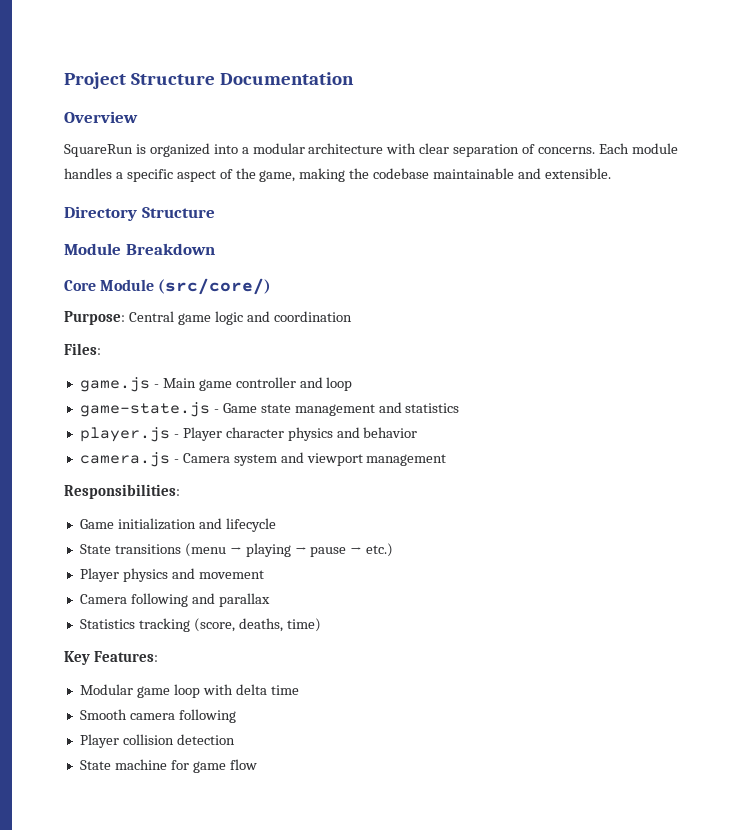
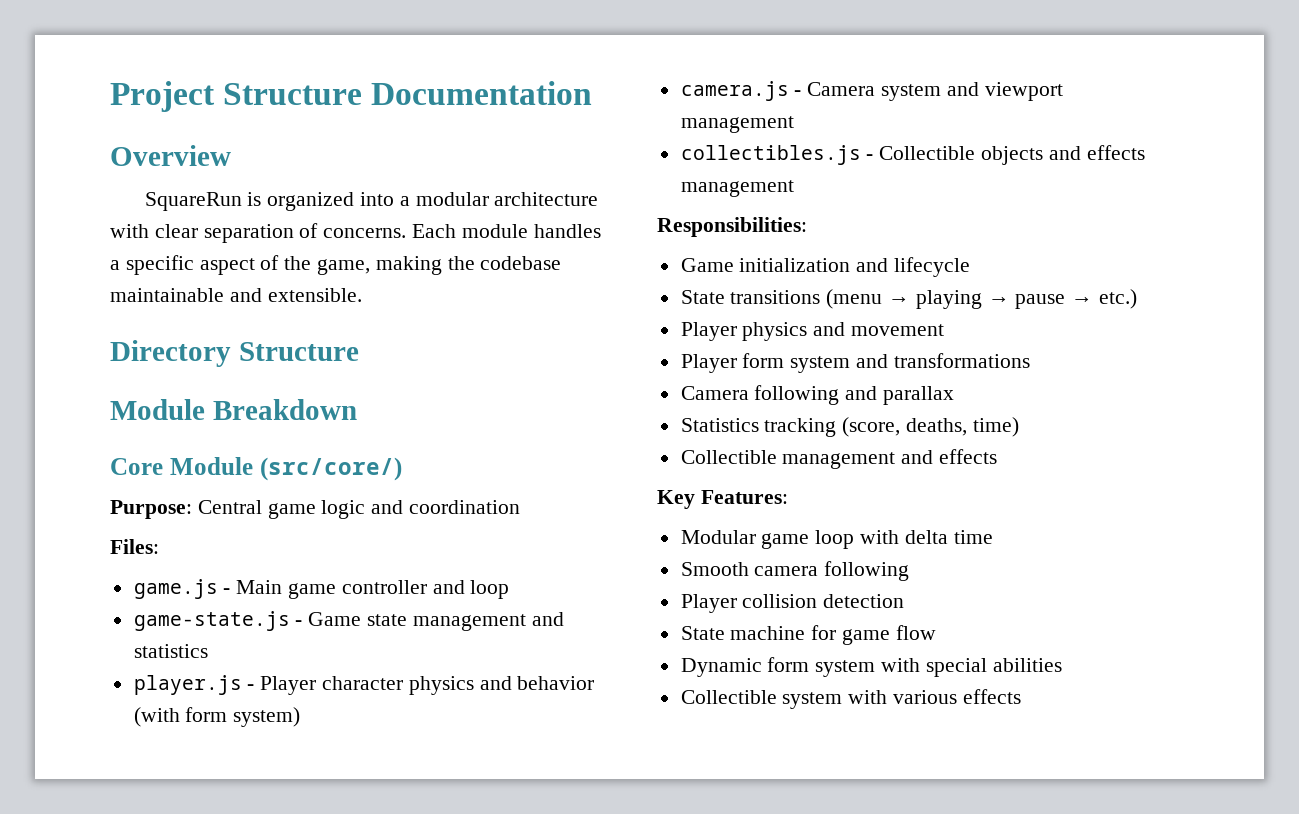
- player.js - Player character physics and behavior
+ player.js - Player character physics and behavior (with form system)
+ collectibles.js - Collectible objects and effects management
+ Player form system and transformations
+ Collectible management and effects
+ Dynamic form system with special abilities
+ Collectible system with various effects

